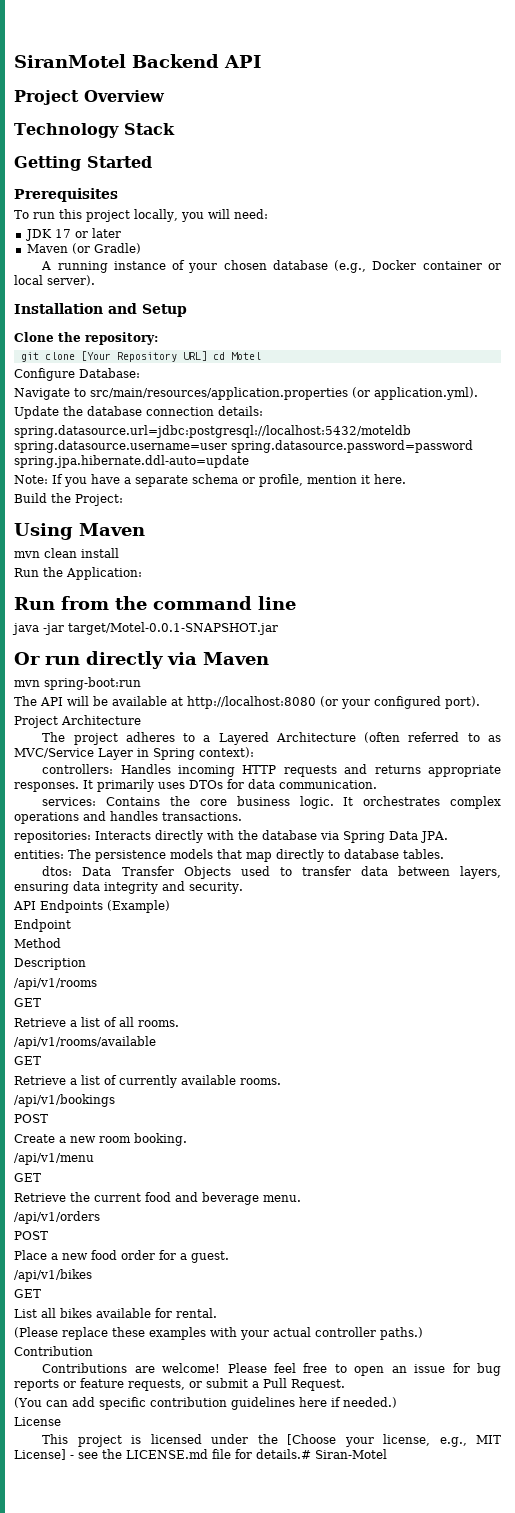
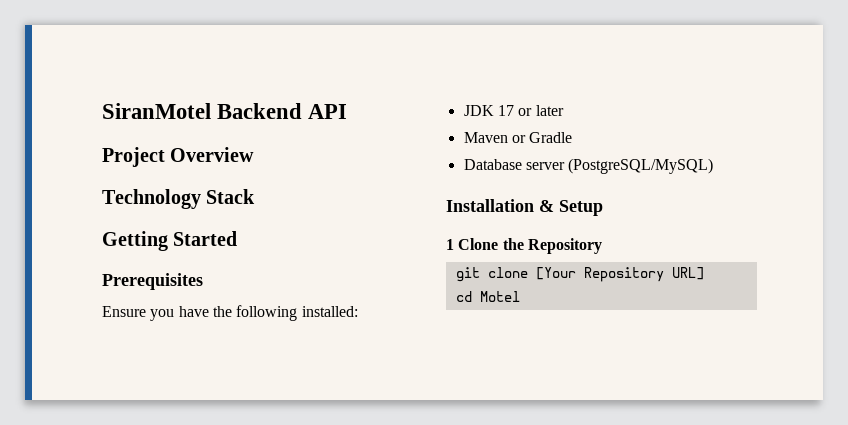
- To run this project locally, you will need:
+ Ensure you have the following installed:
- Maven (or Gradle)
- A running instance of your chosen database (e.g., Docker container or local server).
+ Maven or Gradle
+ Database server (PostgreSQL/MySQL)
- Installation and Setup
+ Installation & Setup
- Clone the repository:
+ 1 Clone the Repository
- git clone [Your Repository URL] cd Motel
+ git clone [Your Repository URL]
+ cd Motel
- Configure Database:
- Navigate to src/main/resources/application.properties (or application.yml).
- Update the database connection details:
- spring.datasource.url=jdbc:postgresql://localhost:5432/moteldb spring.datasource.username=user spring.datasource.password=password spring.jpa.hibernate.ddl-auto=update
- Note: If you have a separate schema or profile, mention it here.
- Build the Project:
- Using Maven
- mvn clean install
- Run the Application:
- Run from the command line
- java -jar target/Motel-0.0.1-SNAPSHOT.jar
- Or run directly via Maven
- mvn spring-boot:run
- The API will be available at http://localhost:8080 (or your configured port).
- Project Architecture
- The project adheres to a Layered Architecture (often referred to as MVC/Service Layer in Spring context):
- controllers: Handles incoming HTTP requests and returns appropriate responses. It primarily uses DTOs for data communication.
- services: Contains the core business logic. It orchestrates complex operations and handles transactions.
- repositories: Interacts directly with the database via Spring Data JPA.
- entities: The persistence models that map directly to database tables.
- dtos: Data Transfer Objects used to transfer data between layers, ensuring data integrity and security.
- API Endpoints (Example)
- Endpoint
- Method
- Description
- /api/v1/rooms
- GET
- Retrieve a list of all rooms.
- /api/v1/rooms/available
- GET
- Retrieve a list of currently available rooms.
- /api/v1/bookings
- POST
- Create a new room booking.
- /api/v1/menu
- GET
- Retrieve the current food and beverage menu.
- /api/v1/orders
- POST
- Place a new food order for a guest.
- /api/v1/bikes
- GET
- List all bikes available for rental.
- (Please replace these examples with your actual controller paths.)
- Contribution
- Contributions are welcome! Please feel free to open an issue for bug reports or feature requests, or submit a Pull Request.
- (You can add specific contribution guidelines here if needed.)
- License
- This project is licensed under the [Choose your license, e.g., MIT License] - see the LICENSE.md file for details.# Siran-Motel

